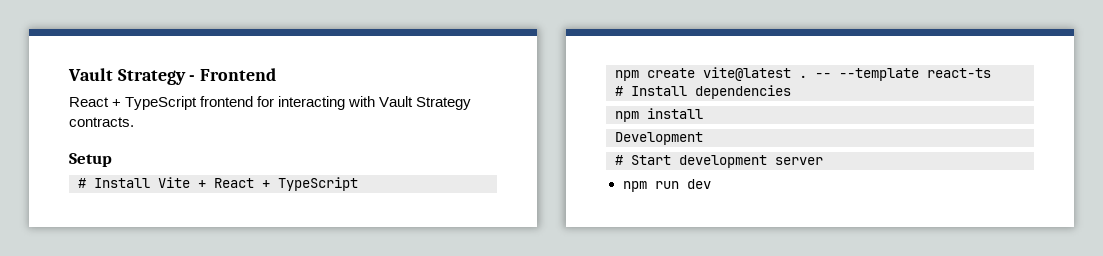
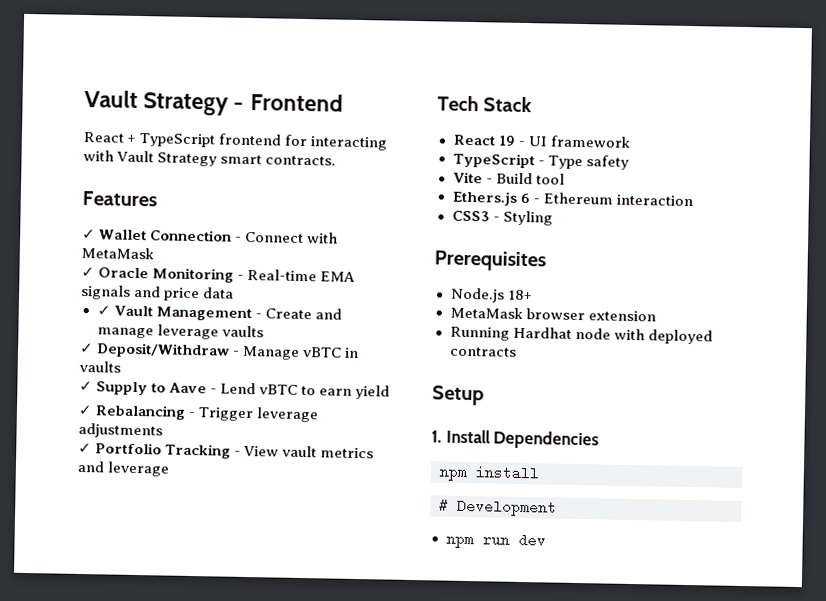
- React + TypeScript frontend for interacting with Vault Strategy contracts.
+ React + TypeScript frontend for interacting with Vault Strategy smart contracts.
+ Features
+ ✓ Wallet Connection - Connect with MetaMask
+ ✓ Oracle Monitoring - Real-time EMA signals and price data
+ ✓ Vault Management - Create and manage leverage vaults
+ ✓ Deposit/Withdraw - Manage vBTC in vaults
+ ✓ Supply to Aave - Lend vBTC to earn yield
+ ✓ Rebalancing - Trigger leverage adjustments
+ ✓ Portfolio Tracking - View vault metrics and leverage
+ Tech Stack
+ React 19 - UI framework
+ TypeScript - Type safety
+ Vite - Build tool
+ Ethers.js 6 - Ethereum interaction
+ CSS3 - Styling
+ Prerequisites
+ Node.js 18+
+ MetaMask browser extension
+ Running Hardhat node with deployed contracts
  Setup
- # Install Vite + React + TypeScript
- npm create vite@latest . -- --template react-ts
- # Install dependencies
+ 1. Install Dependencies
- Development
+ # Development
- # Start development server

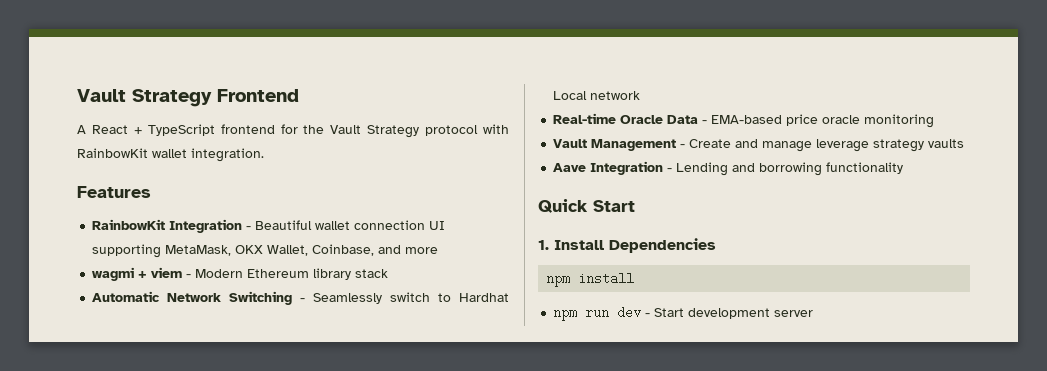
- Vault Strategy - Frontend
+ Vault Strategy Frontend
- React + TypeScript frontend for interacting with Vault Strategy smart contracts.
+ A React + TypeScript frontend for the Vault Strategy protocol with RainbowKit wallet integration.
  Features
- ✓ Wallet Connection - Connect with MetaMask
- ✓ Oracle Monitoring - Real-time EMA signals and price data
- ✓ Vault Management - Create and manage leverage vaults
- ✓ Deposit/Withdraw - Manage vBTC in vaults
- ✓ Supply to Aave - Lend vBTC to earn yield
- ✓ Rebalancing - Trigger leverage adjustments
- ✓ Portfolio Tracking - View vault metrics and leverage
- Tech Stack
- React 19 - UI framework
- TypeScript - Type safety
- Vite - Build tool
- Ethers.js 6 - Ethereum interaction
- CSS3 - Styling
- Prerequisites
- Node.js 18+
- MetaMask browser extension
- Running Hardhat node with deployed contracts
- Setup
+ RainbowKit Integration - Beautiful wallet connection UI supporting MetaMask, OKX Wallet, Coinbase, and more
+ wagmi + viem - Modern Ethereum library stack
+ Automatic Network Switching - Seamlessly switch to Hardhat Local network
+ Real-time Oracle Data - EMA-based price oracle monitoring
+ Vault Management - Create and manage leverage strategy vaults
+ Aave Integration - Lending and borrowing functionality
+ Quick Start
- # Development
- npm run dev
+ npm run dev - Start development server

